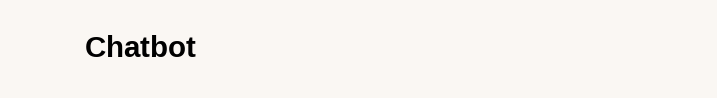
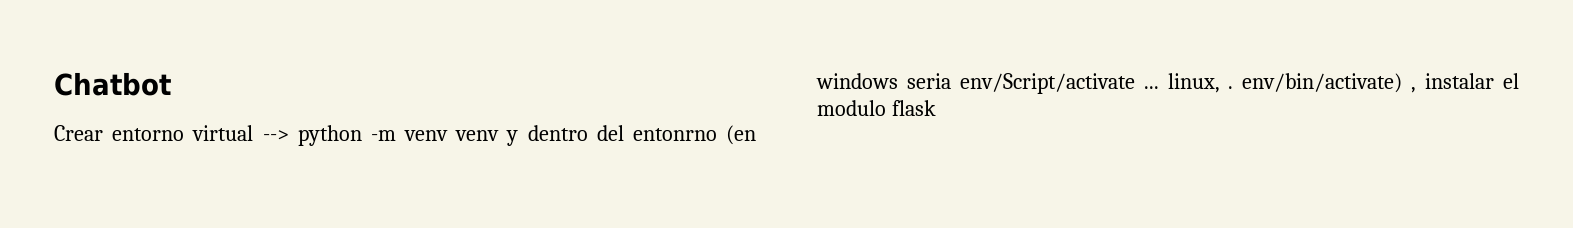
+ Crear entorno virtual --> python -m venv venv y dentro del entonrno (en windows seria env/Script/activate ... linux, . env/bin/activate) , instalar el modulo flask

